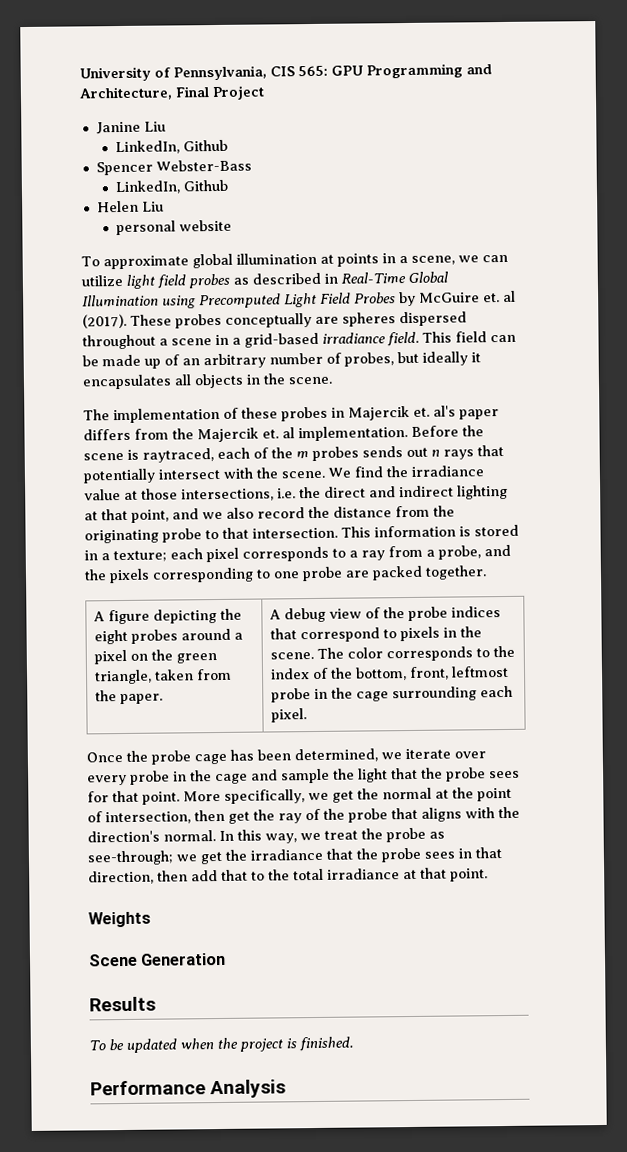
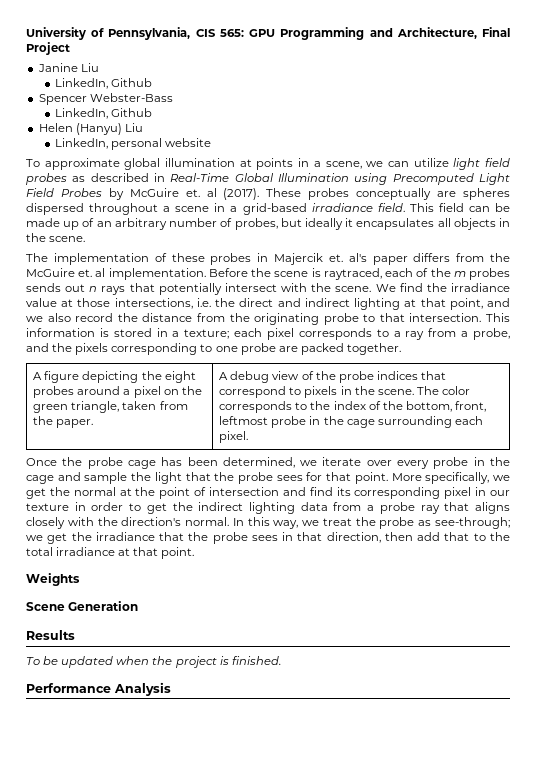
- Helen Liu
- personal website
+ Helen (Hanyu) Liu
+ LinkedIn, personal website
- The implementation of these probes in Majercik et. al's paper differs from the Majercik et. al implementation.
+ The implementation of these probes in Majercik et. al's paper differs from the McGuire et. al implementation.
- More specifically, we get the normal at the point of intersection, then get the ray of the probe that aligns with the direction's normal.
+ More specifically, we get the normal at the point of intersection and find its corresponding pixel in our texture in order to get the indirect lighting data from a probe ray that aligns closely with the direction's normal.

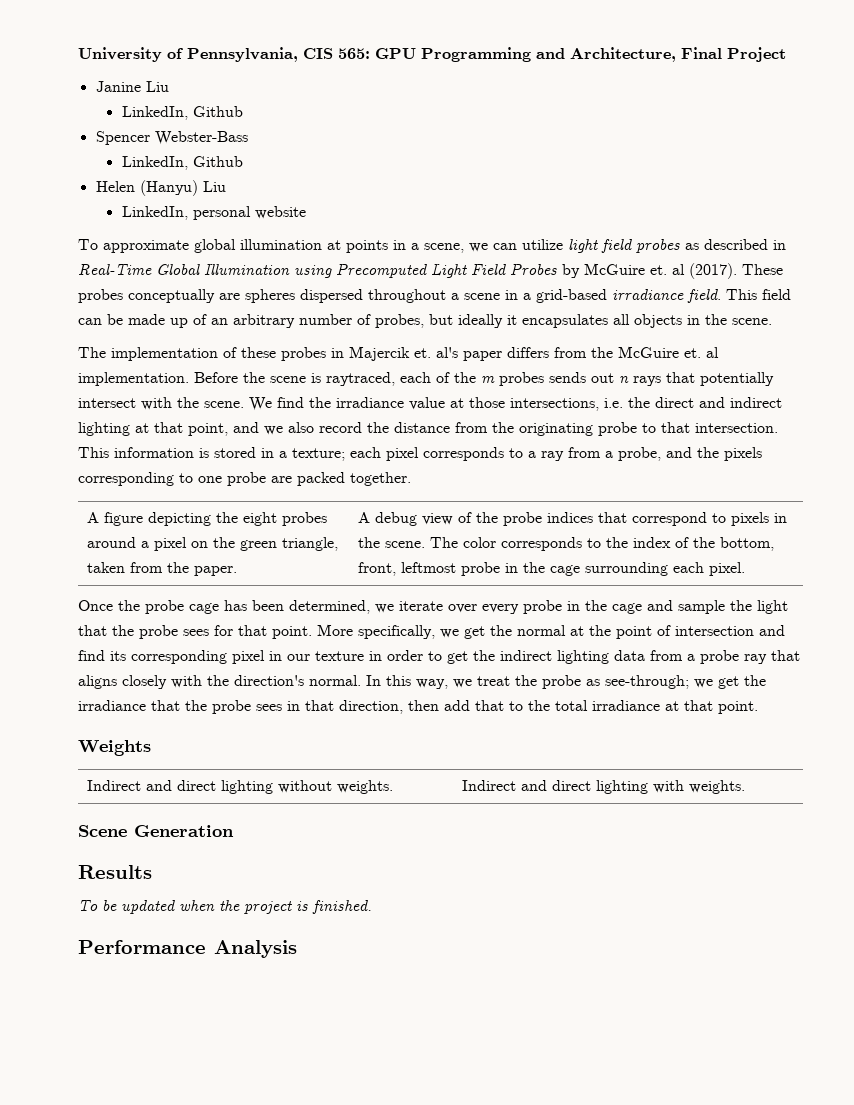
+ Indirect and direct lighting without weights. | Indirect and direct lighting with weights.

